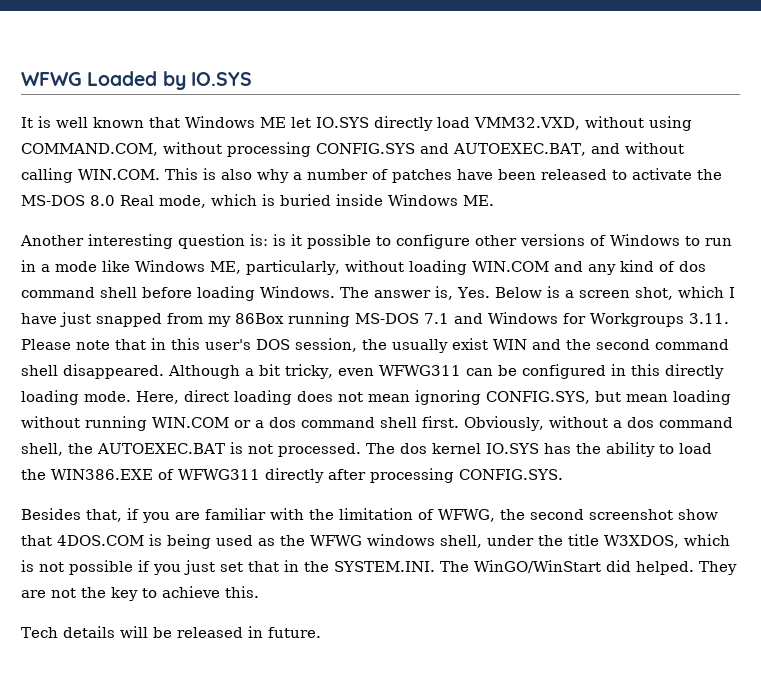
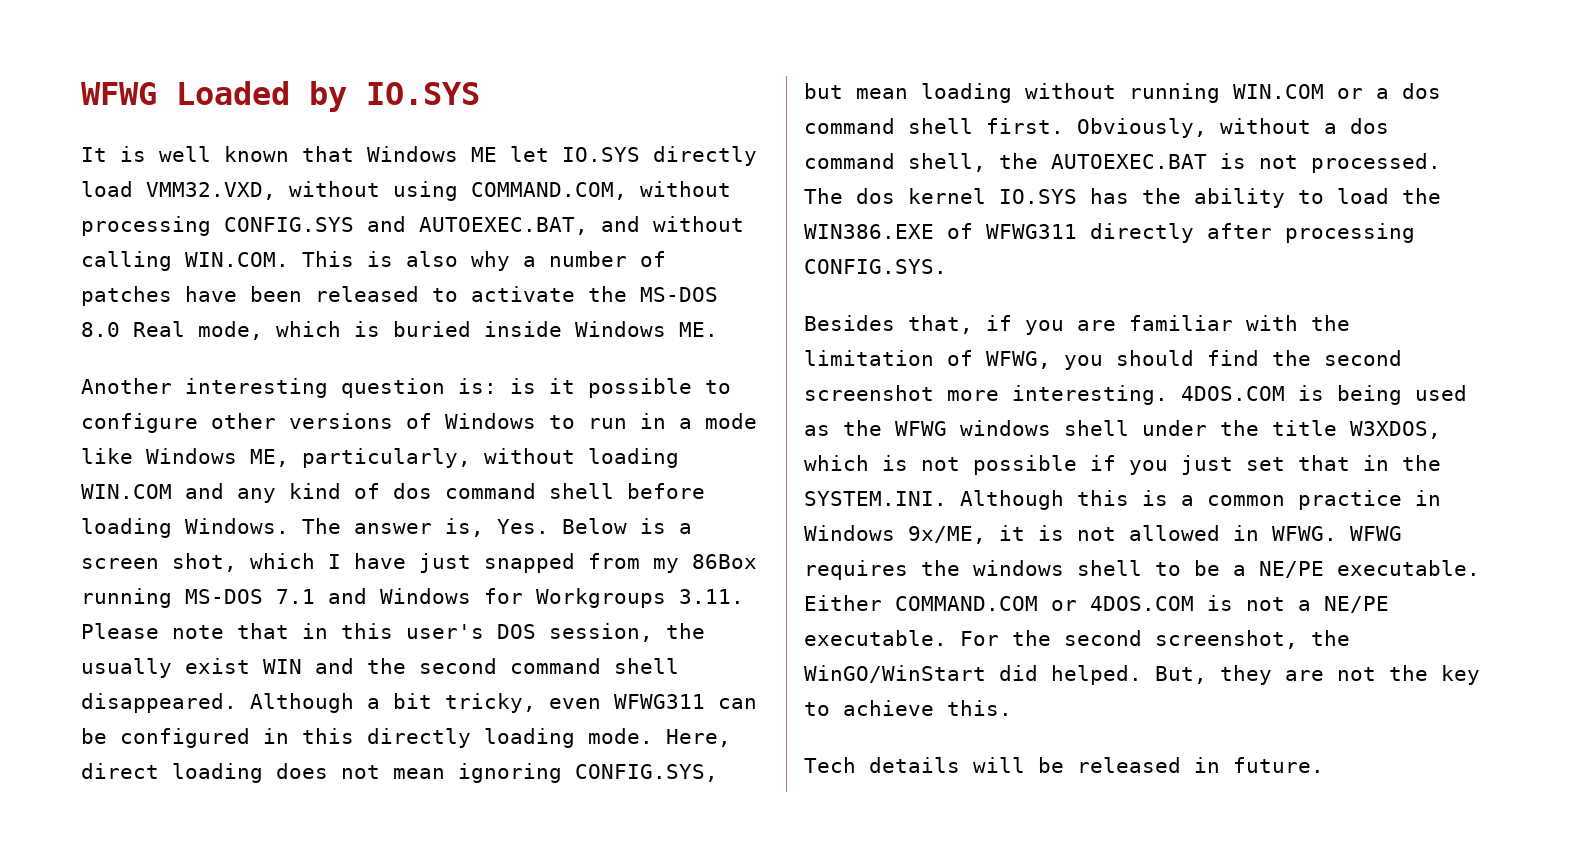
- Besides that, if you are familiar with the limitation of WFWG, the second screenshot show that 4DOS.COM is being used as the WFWG windows shell, under the title W3XDOS, which is not possible if you just set that in the SYSTEM.INI. The WinGO/WinStart did helped.
+ Besides that, if you are familiar with the limitation of WFWG, you should find the second screenshot more interesting. 4DOS.COM is being used as the WFWG windows shell under the title W3XDOS, which is not possible if you just set that in the SYSTEM.INI. Although this is a common practice in Windows 9x/ME, it is not allowed in WFWG. WFWG requires the windows shell to be a NE/PE executable. Either COMMAND.COM or 4DOS.COM is not a NE/PE executable. For the second screenshot, the WinGO/WinStart did helped.
- They are not the key to achieve this.
+ But, they are not the key to achieve this.

